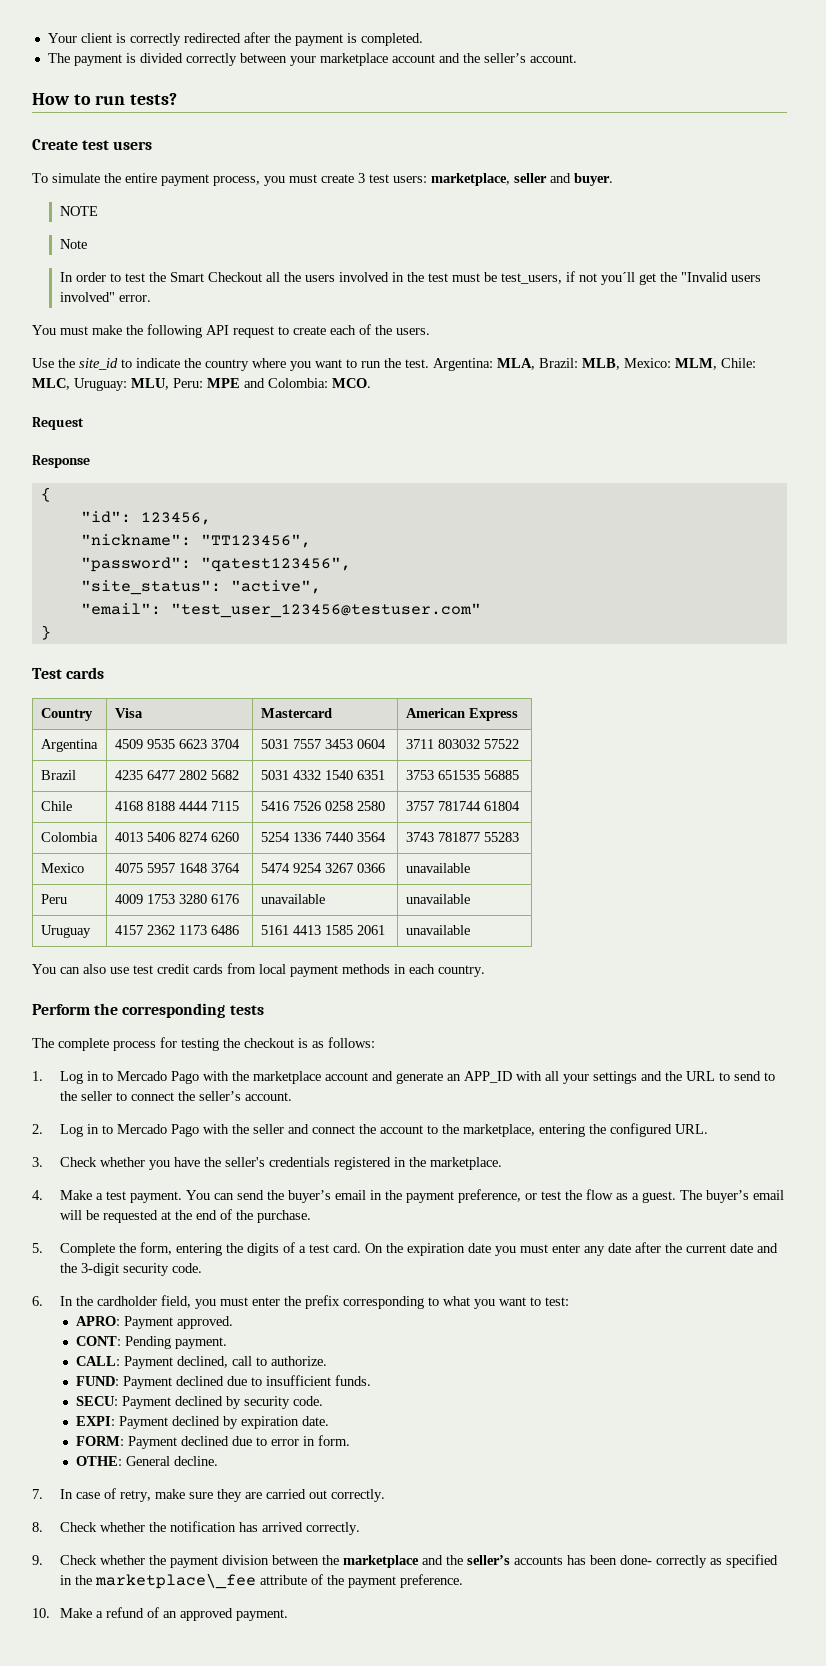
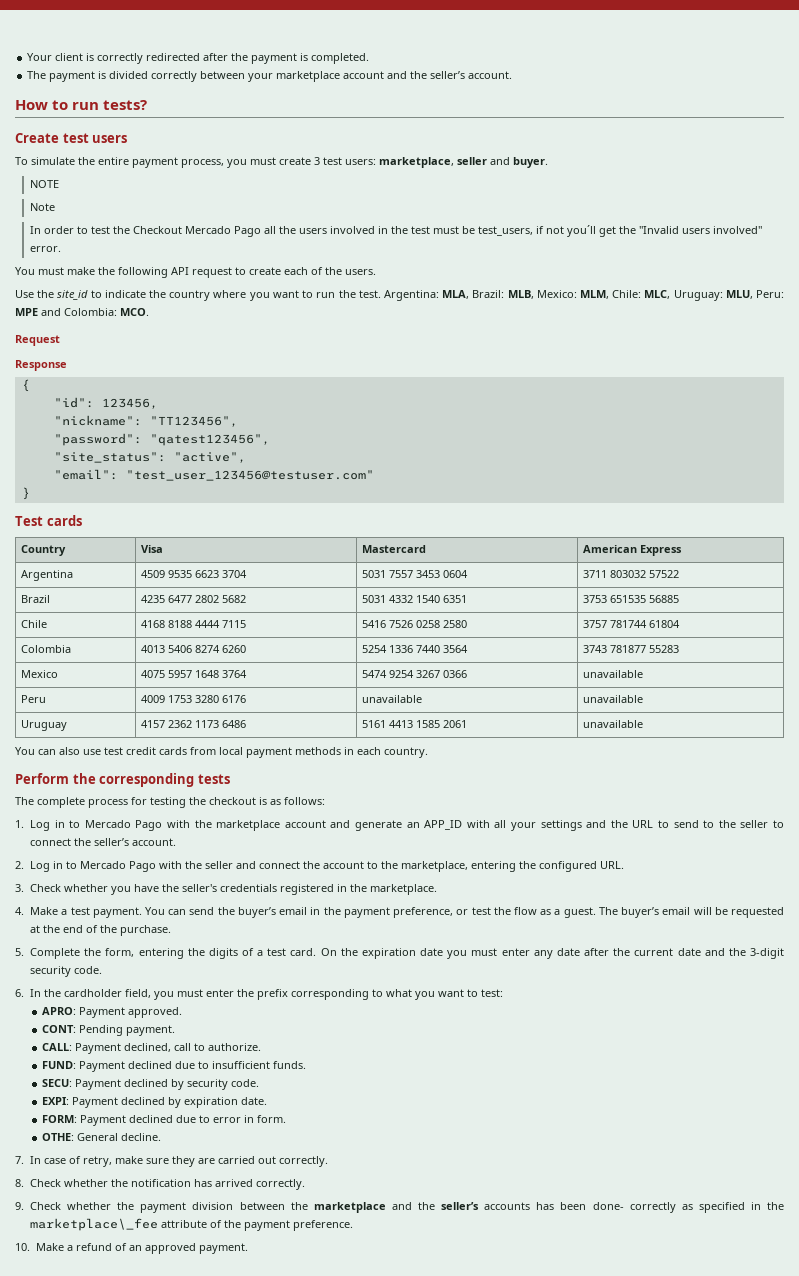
- In order to test the Smart Checkout all the users involved in the test must be test_users, if not you´ll get the "Invalid users involved" error.
+ In order to test the Checkout Mercado Pago all the users involved in the test must be test_users, if not you´ll get the "Invalid users involved" error.

